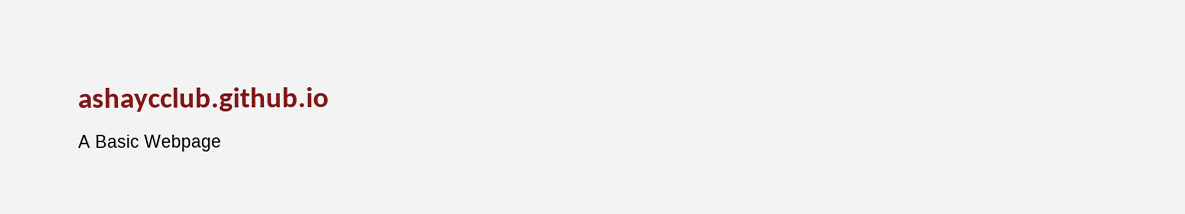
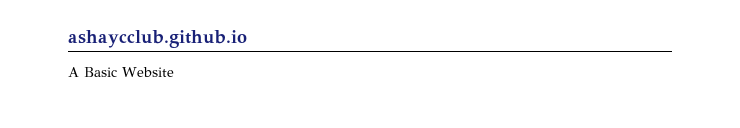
- A Basic Webpage
+ A Basic Website

